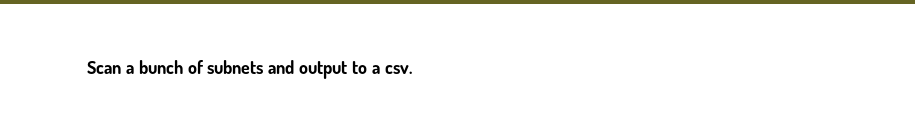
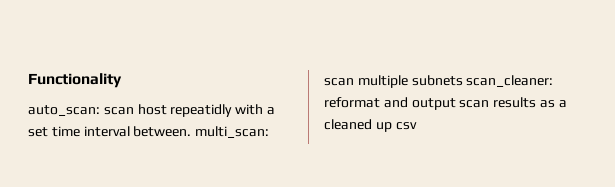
- Scan a bunch of subnets and output to a csv.
+ Functionality
+ auto_scan: scan host repeatidly with a set time interval between. multi_scan: scan multiple subnets scan_cleaner: reformat and output scan results as a cleaned up csv

